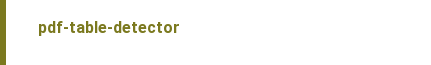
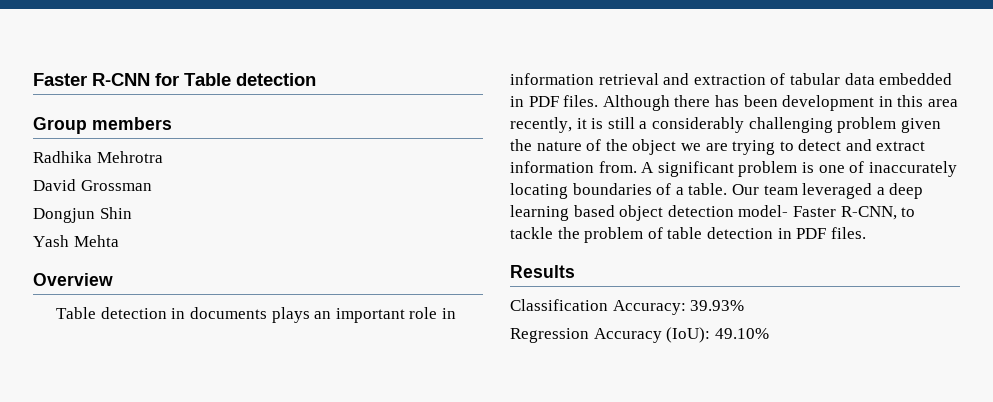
- pdf-table-detector
+ Faster R-CNN for Table detection
+ Group members
+ Radhika Mehrotra
+ David Grossman
+ Dongjun Shin
+ Yash Mehta
+ Overview
+ Table detection in documents plays an important role in information retrieval and extraction of tabular data embedded in PDF files. Although there has been development in this area recently, it is still a considerably challenging problem given the nature of the object we are trying to detect and extract information from. A significant problem is one of inaccurately locating boundaries of a table. Our team leveraged a deep learning based object detection model- Faster R-CNN, to tackle the problem of table detection in PDF files.
+ Results
+ Classification Accuracy: 39.93%
+ Regression Accuracy (IoU): 49.10%

